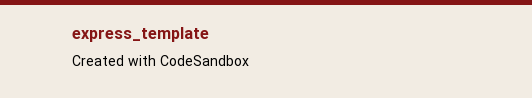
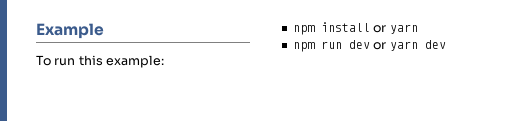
- express_template
- Created with CodeSandbox
+ Example
+ To run this example:
+ npm install or yarn
+ npm run dev or yarn dev

